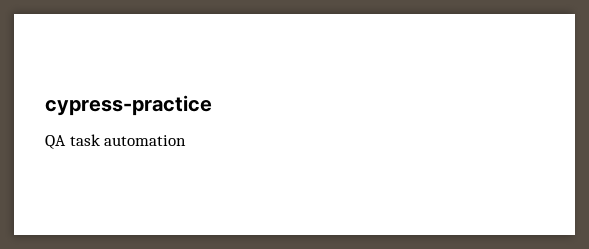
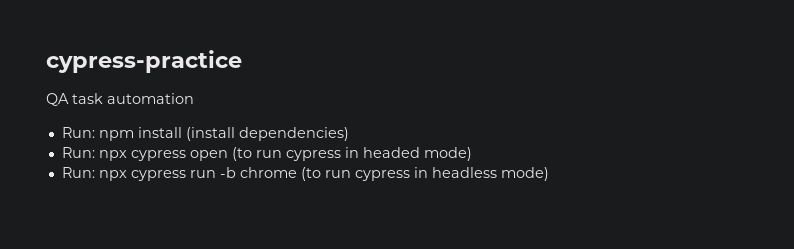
+ Run: npm install (install dependencies)
+ Run: npx cypress open (to run cypress in headed mode)
+ Run: npx cypress run -b chrome (to run cypress in headless mode)

